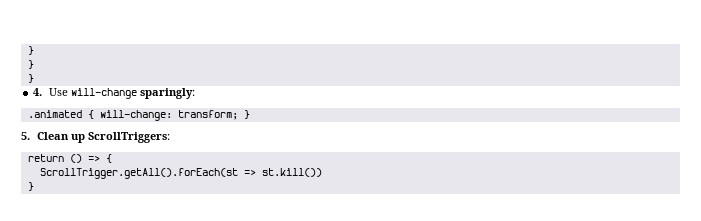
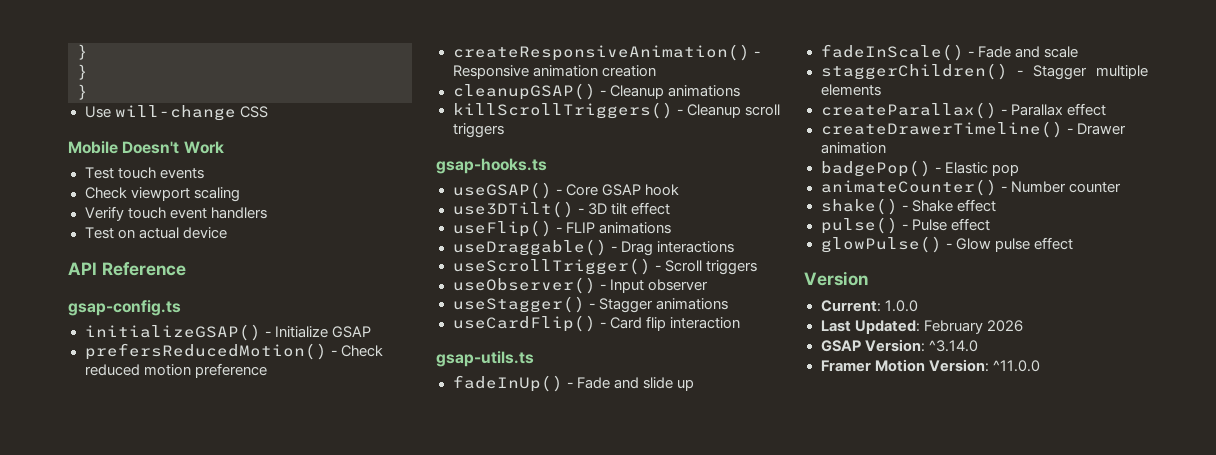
- 4. Use will-change sparingly:
- .animated { will-change: transform; }
- 5. Clean up ScrollTriggers:
- return () => {
- ScrollTrigger.getAll().forEach(st => st.kill())
- }
+ Use will-change CSS
+ Mobile Doesn't Work
+ Test touch events
+ Check viewport scaling
+ Verify touch event handlers
+ Test on actual device
+ API Reference
+ gsap-config.ts
+ initializeGSAP() - Initialize GSAP
+ prefersReducedMotion() - Check reduced motion preference
+ createResponsiveAnimation() - Responsive animation creation
+ cleanupGSAP() - Cleanup animations
+ killScrollTriggers() - Cleanup scroll triggers
+ gsap-hooks.ts
+ useGSAP() - Core GSAP hook
+ use3DTilt() - 3D tilt effect
+ useFlip() - FLIP animations
+ useDraggable() - Drag interactions
+ useScrollTrigger() - Scroll triggers
+ useObserver() - Input observer
+ useStagger() - Stagger animations
+ useCardFlip() - Card flip interaction
+ gsap-utils.ts
+ fadeInUp() - Fade and slide up
+ fadeInScale() - Fade and scale
+ staggerChildren() - Stagger multiple elements
+ createParallax() - Parallax effect
+ createDrawerTimeline() - Drawer animation
+ badgePop() - Elastic pop
+ animateCounter() - Number counter
+ shake() - Shake effect
+ pulse() - Pulse effect
+ glowPulse() - Glow pulse effect
+ Version
+ Current: 1.0.0
+ Last Updated: February 2026
+ GSAP Version: ^3.14.0
+ Framer Motion Version: ^11.0.0

